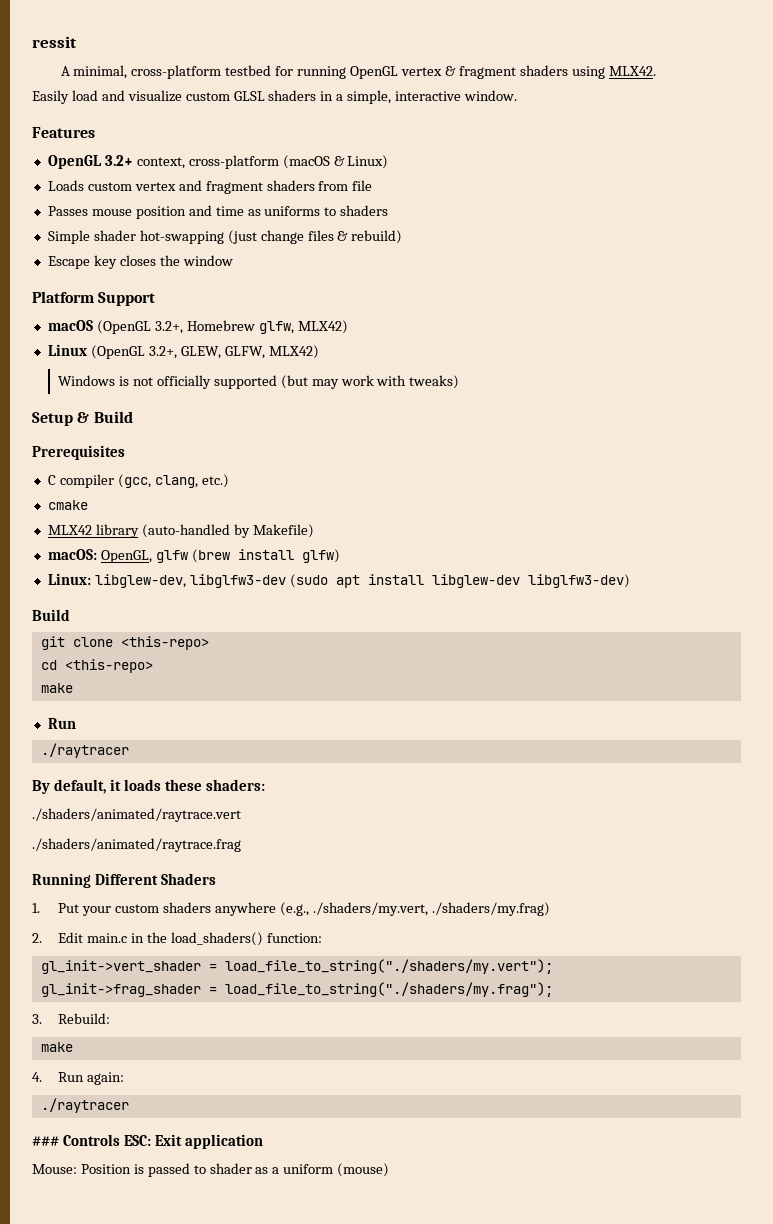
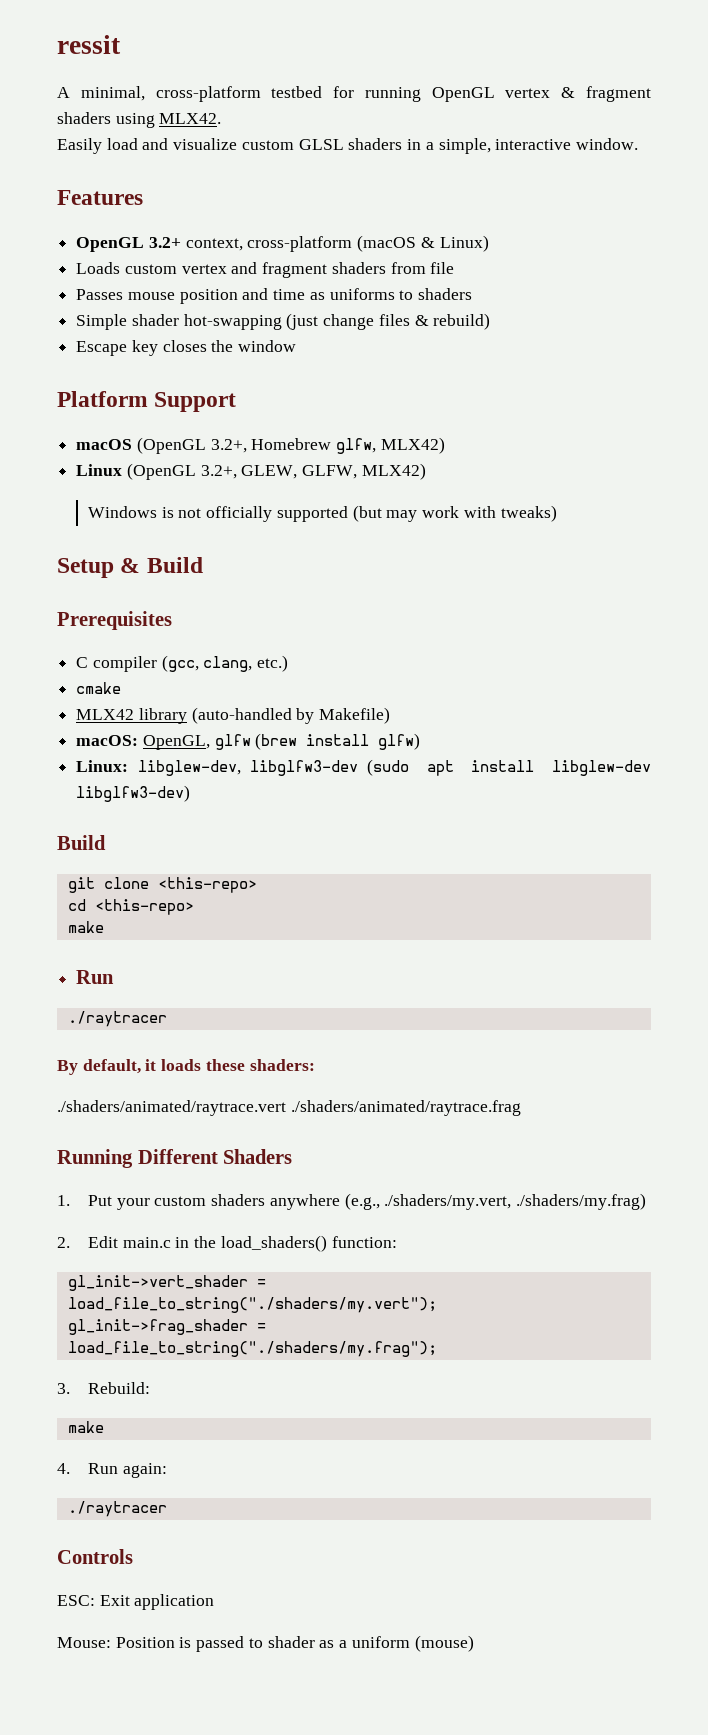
- ./shaders/animated/raytrace.vert
- ./shaders/animated/raytrace.frag
+ ./shaders/animated/raytrace.vert ./shaders/animated/raytrace.frag
- ### Controls ESC: Exit application
+ Controls
+ ESC: Exit application

